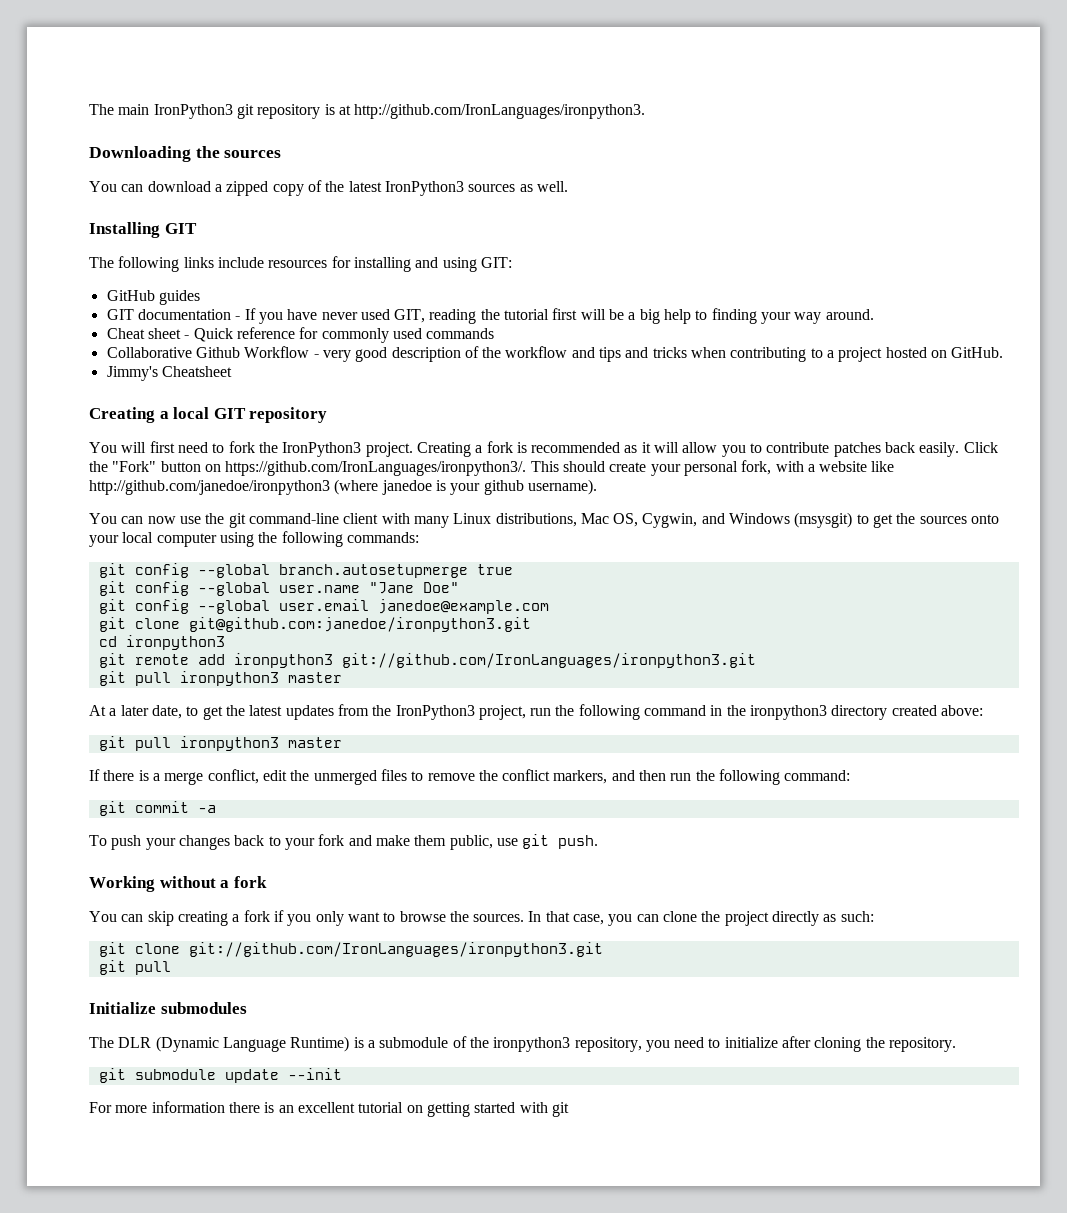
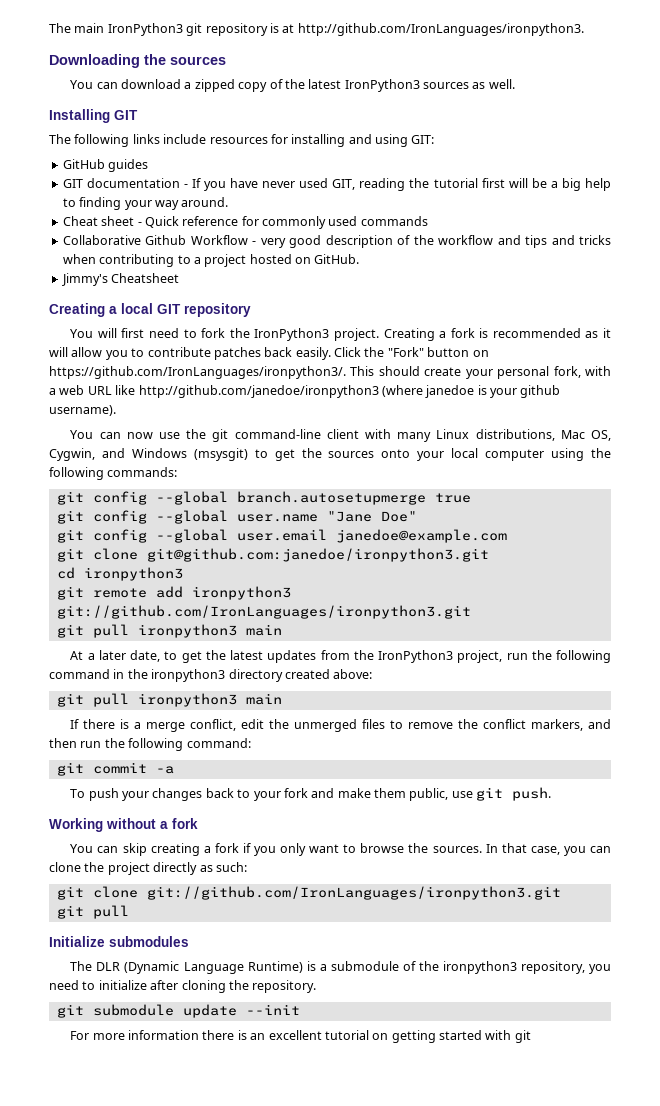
- Click the "Fork" button on https://github.com/IronLanguages/ironpython3/. This should create your personal fork, with a website like http://github.com/janedoe/ironpython3 (where janedoe is your github username).
+ Click the "Fork" button on https://github.com/IronLanguages/ironpython3/. This should create your personal fork, with a web URL like http://github.com/janedoe/ironpython3 (where janedoe is your github username).
  git remote add ironpython3 git://github.com/IronLanguages/ironpython3.git
- git pull ironpython3 master
+ git pull ironpython3 main
  At a later date, to get the latest updates from the IronPython3 project, run the following command in the ironpython3 directory created above:
- git pull ironpython3 master
+ git pull ironpython3 main

